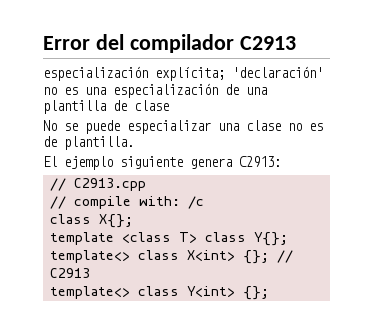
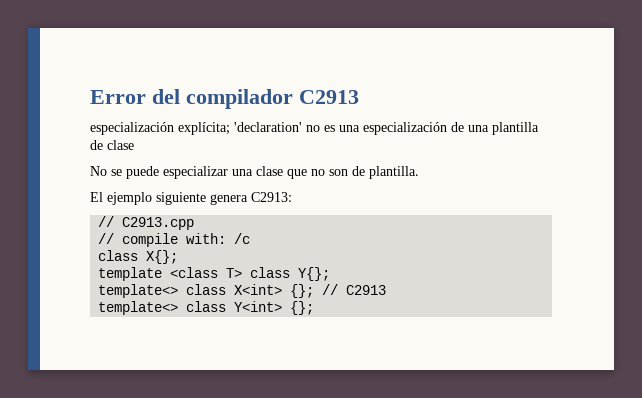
- especialización explícita; 'declaración' no es una especialización de una plantilla de clase
+ especialización explícita; 'declaration' no es una especialización de una plantilla de clase
- No se puede especializar una clase no es de plantilla.
+ No se puede especializar una clase que no son de plantilla.

